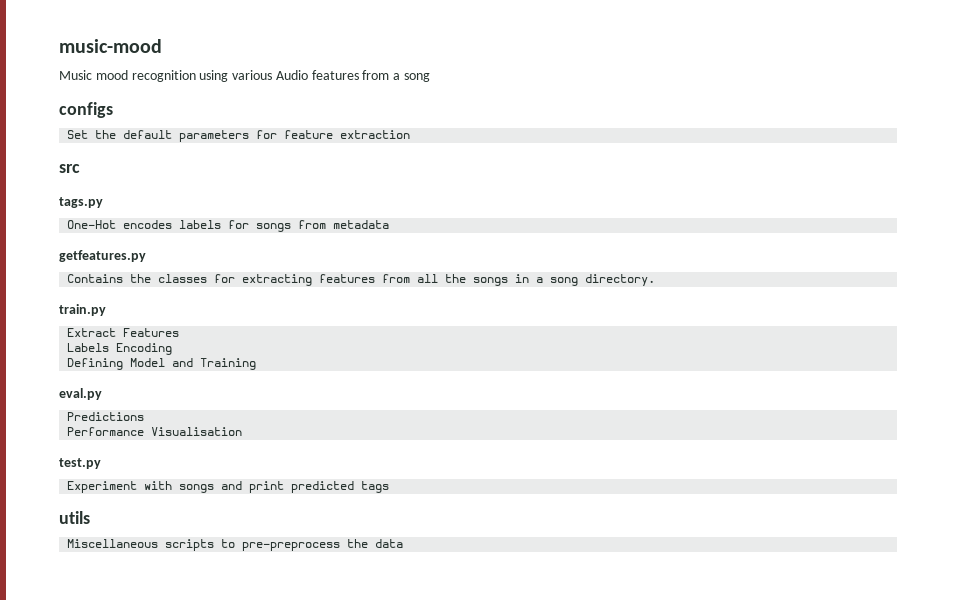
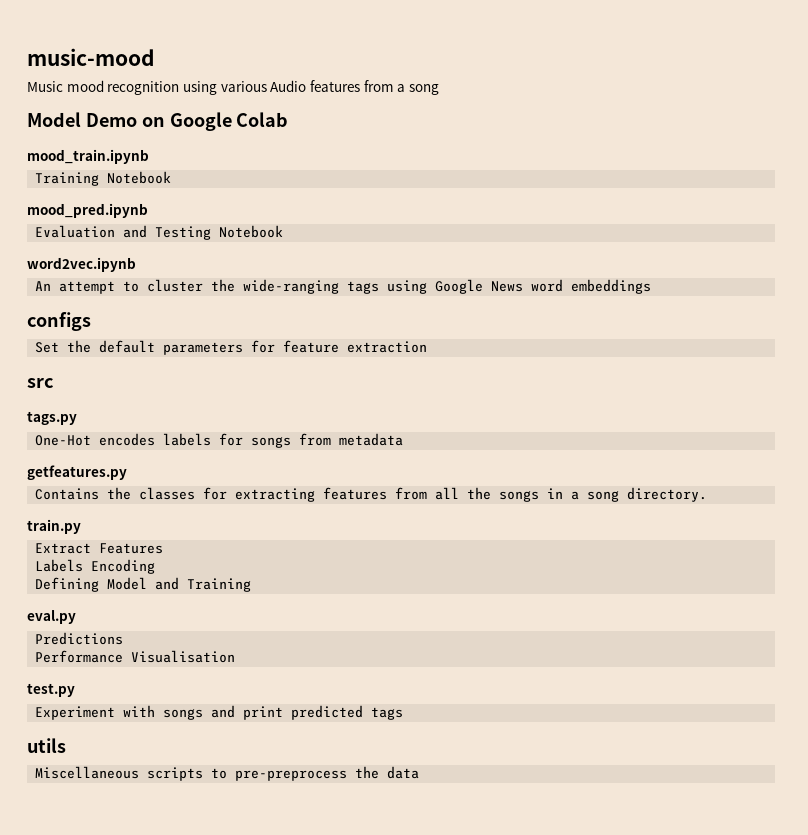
+ Model Demo on Google Colab
+ mood_train.ipynb
+ Training Notebook
+ mood_pred.ipynb
+ Evaluation and Testing Notebook
+ word2vec.ipynb
+ An attempt to cluster the wide-ranging tags using Google News word embeddings

